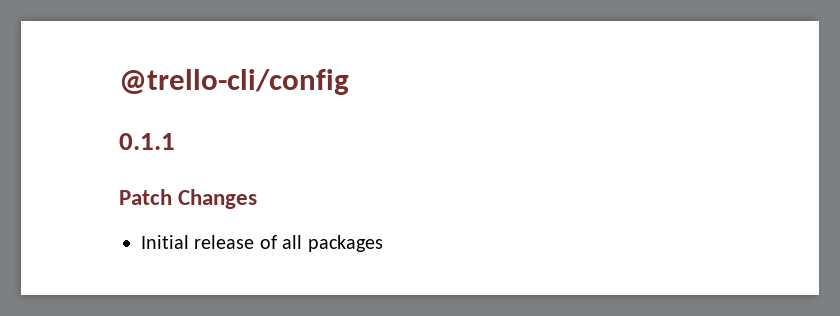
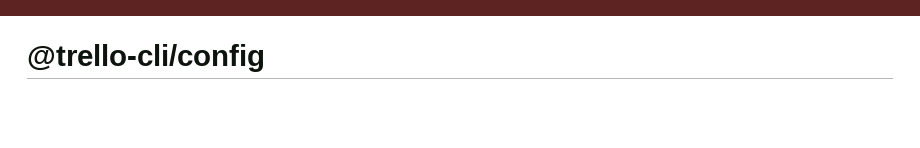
- 0.1.1
- Patch Changes
- Initial release of all packages

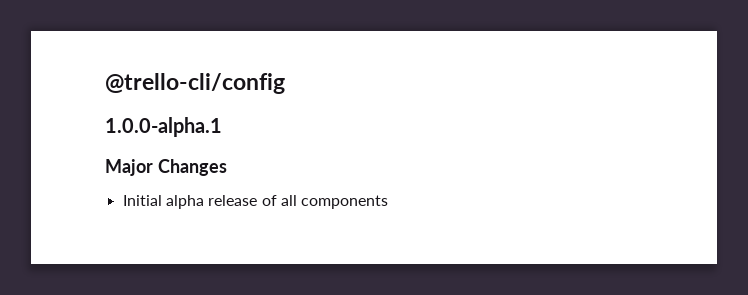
+ 1.0.0-alpha.1
+ Major Changes
+ Initial alpha release of all components

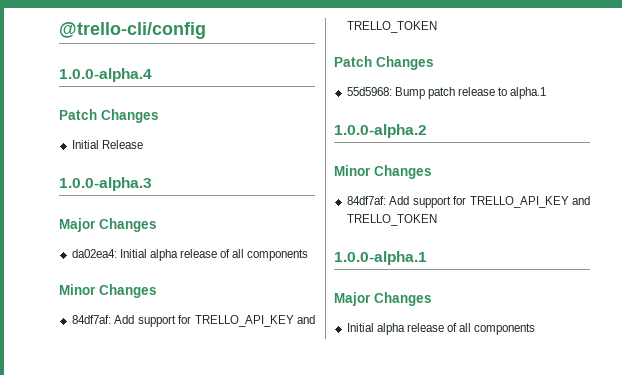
+ 1.0.0-alpha.4
+ Patch Changes
+ Initial Release
+ 1.0.0-alpha.3
+ Major Changes
+ da02ea4: Initial alpha release of all components
+ Minor Changes
+ 84df7af: Add support for TRELLO_API_KEY and TRELLO_TOKEN
+ Patch Changes
+ 55d5968: Bump patch release to alpha.1
+ 1.0.0-alpha.2
+ Minor Changes
+ 84df7af: Add support for TRELLO_API_KEY and TRELLO_TOKEN

